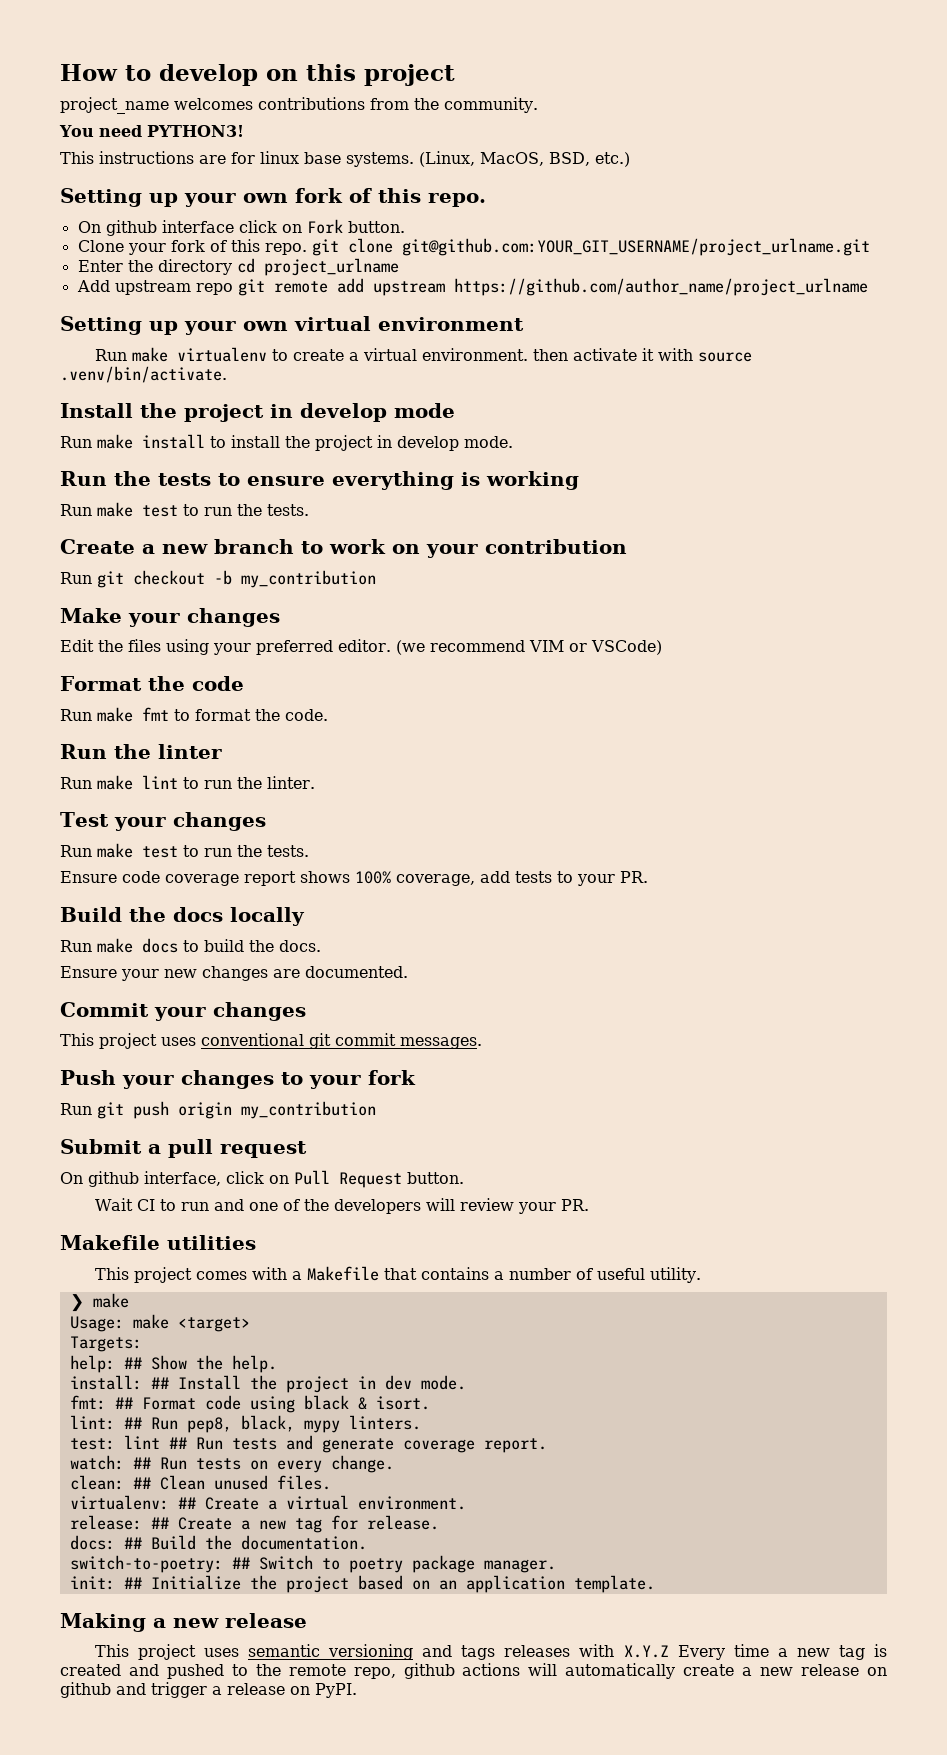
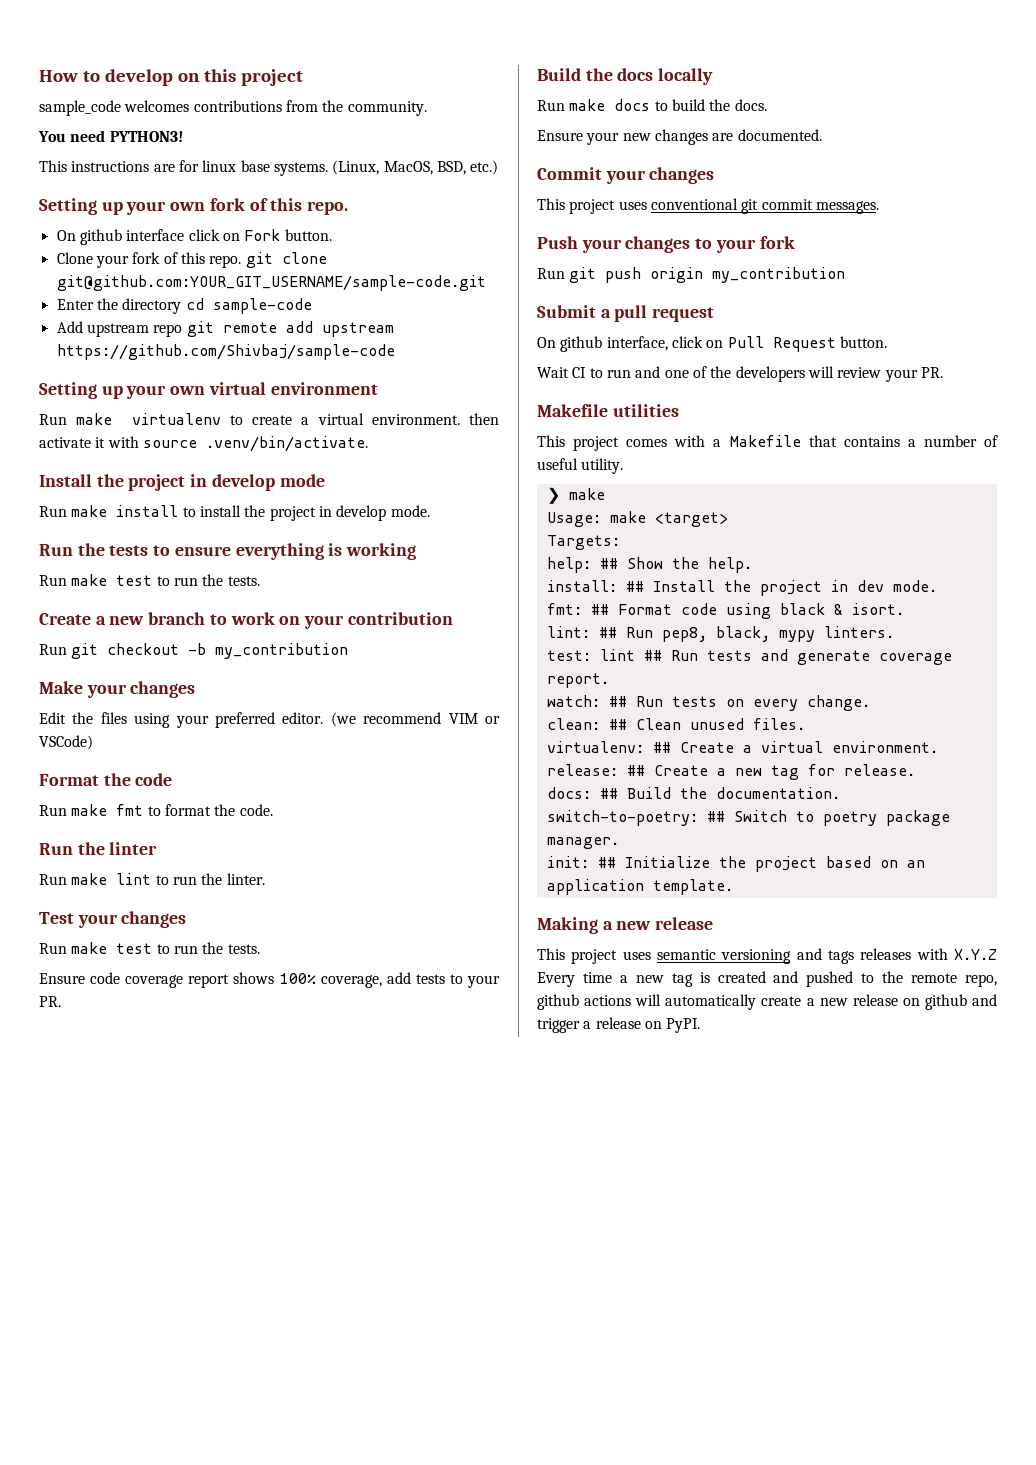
- project_name welcomes contributions from the community.
+ sample_code welcomes contributions from the community.
- Clone your fork of this repo. git clone git@github.com:YOUR_GIT_USERNAME/project_urlname.git
+ Clone your fork of this repo. git clone git@github.com:YOUR_GIT_USERNAME/sample-code.git
- Enter the directory cd project_urlname
+ Enter the directory cd sample-code
- Add upstream repo git remote add upstream https://github.com/author_name/project_urlname
+ Add upstream repo git remote add upstream https://github.com/Shivbaj/sample-code

